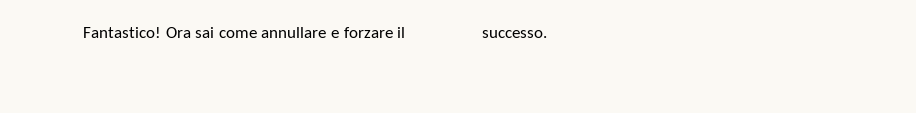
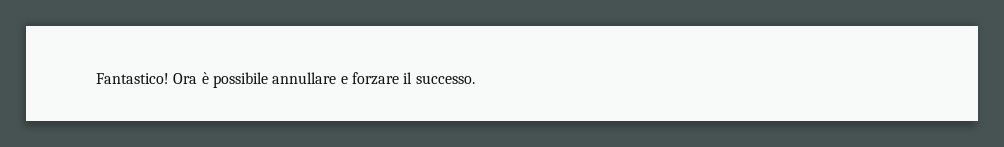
- Ora sai come annullare e forzare il successo.
+ Ora è possibile annullare e forzare il successo.

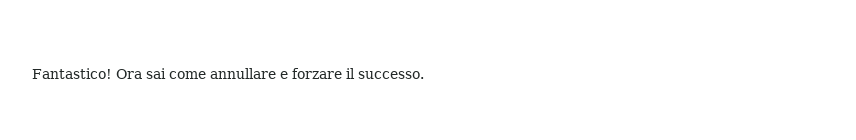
- Ora è possibile annullare e forzare il successo.
+ Ora sai come annullare e forzare il successo.

